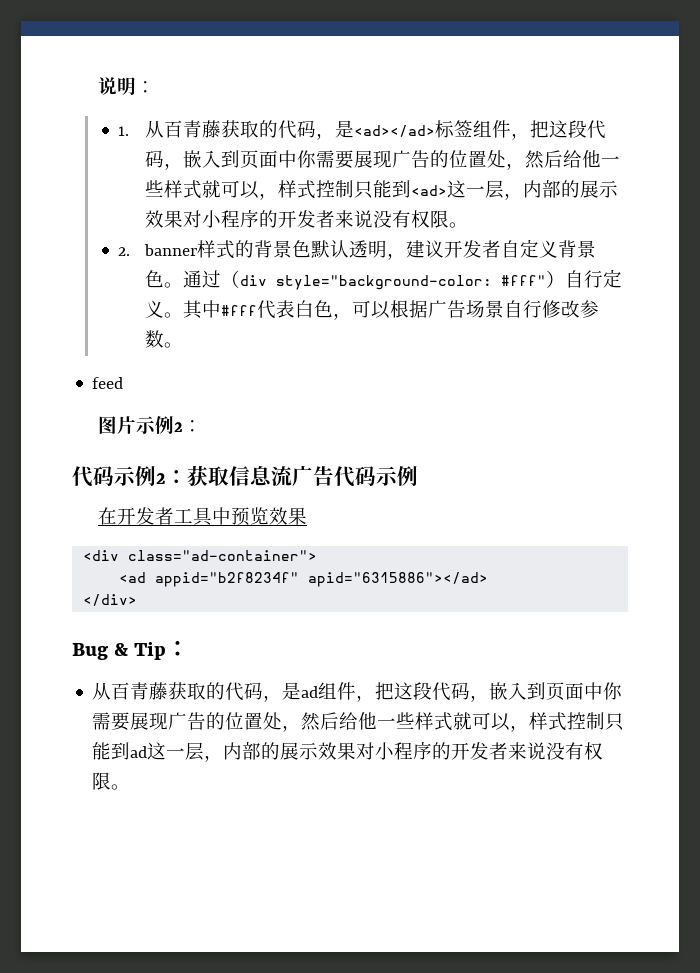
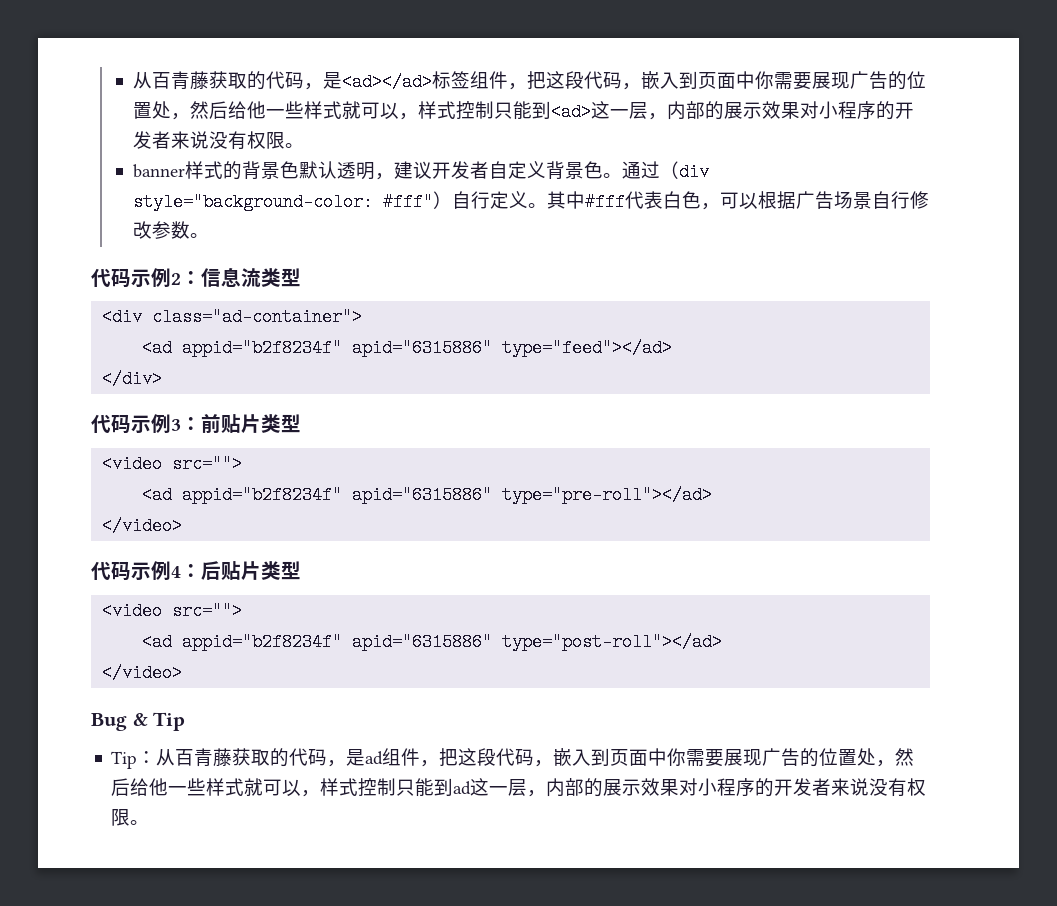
- 说明：
- 1.从百青藤获取的代码，是<ad></ad>标签组件，把这段代码，嵌入到页面中你需要展现广告的位置处，然后给他一些样式就可以，样式控制只能到<ad>这一层，内部的展示效果对小程序的开发者来说没有权限。
+ 从百青藤获取的代码，是<ad></ad>标签组件，把这段代码，嵌入到页面中你需要展现广告的位置处，然后给他一些样式就可以，样式控制只能到<ad>这一层，内部的展示效果对小程序的开发者来说没有权限。
- 2. banner样式的背景色默认透明，建议开发者自定义背景色。
+ banner样式的背景色默认透明，建议开发者自定义背景色。
- feed
- 图片示例2：
- 代码示例2：获取信息流广告代码示例
- 在开发者工具中预览效果
+ 代码示例2：信息流类型
- <ad appid="b2f8234f" apid="6315886"></ad>
+ <ad appid="b2f8234f" apid="6315886" type="feed"></ad>
+ 代码示例3：前贴片类型
+ <video src="">
+ <ad appid="b2f8234f" apid="6315886" type="pre-roll"></ad>
+ </video>
+ 代码示例4：后贴片类型
+ <video src="">
+ <ad appid="b2f8234f" apid="6315886" type="post-roll"></ad>
+ </video>
- Bug & Tip：
- 从百青藤获取的代码，是ad组件，把这段代码，嵌入到页面中你需要展现广告的位置处，然后给他一些样式就可以，样式控制只能到ad这一层，内部的展示效果对小程序的开发者来说没有权限。
+ Bug & Tip
+ Tip：从百青藤获取的代码，是ad组件，把这段代码，嵌入到页面中你需要展现广告的位置处，然后给他一些样式就可以，样式控制只能到ad这一层，内部的展示效果对小程序的开发者来说没有权限。

